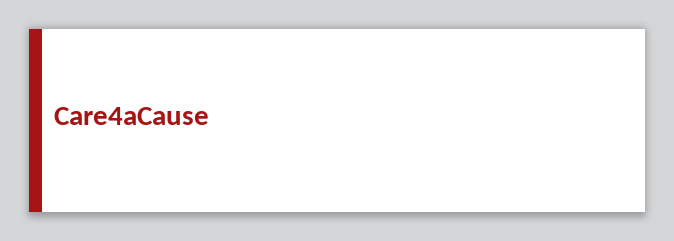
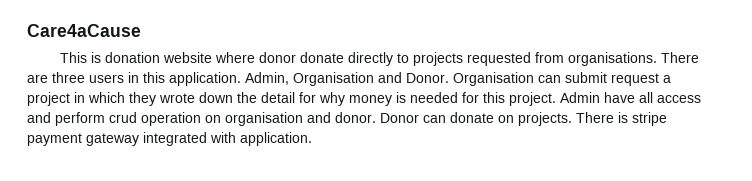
+ This is donation website where donor donate directly to projects requested from organisations. There are three users in this application. Admin, Organisation and Donor. Organisation can submit request a project in which they wrote down the detail for why money is needed for this project. Admin have all access and perform crud operation on organisation and donor. Donor can donate on projects. There is stripe payment gateway integrated with application.

